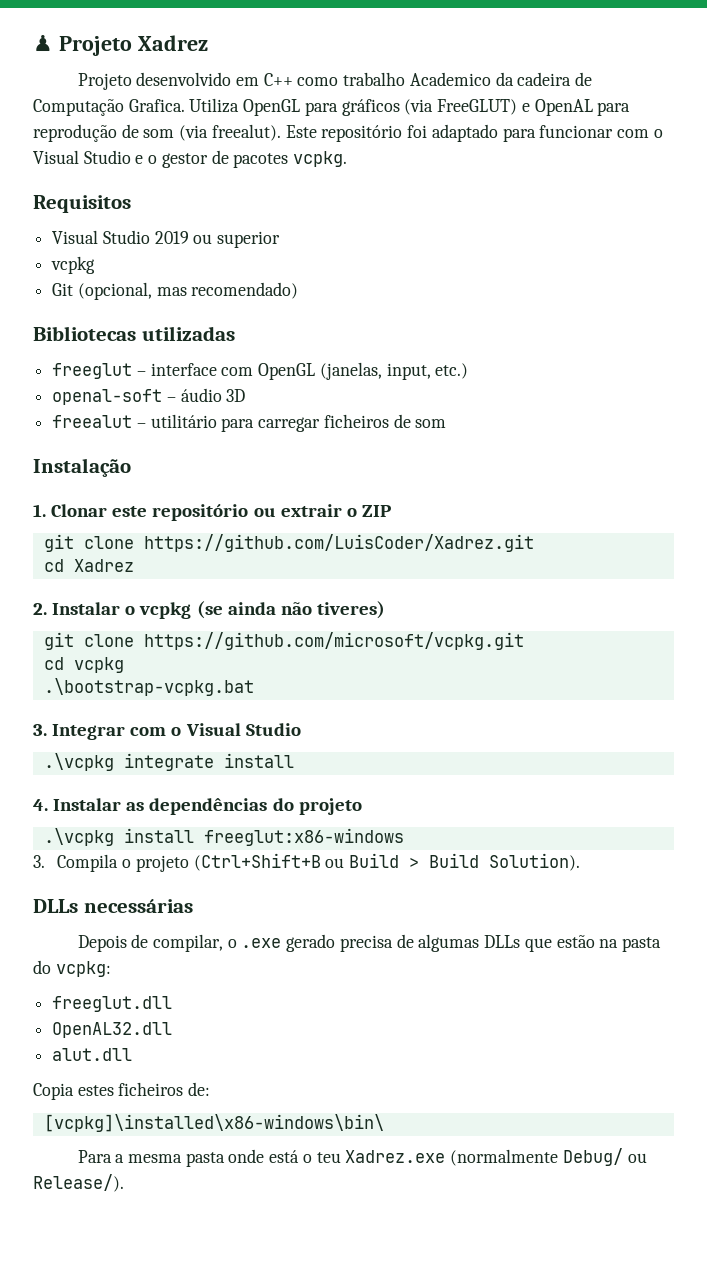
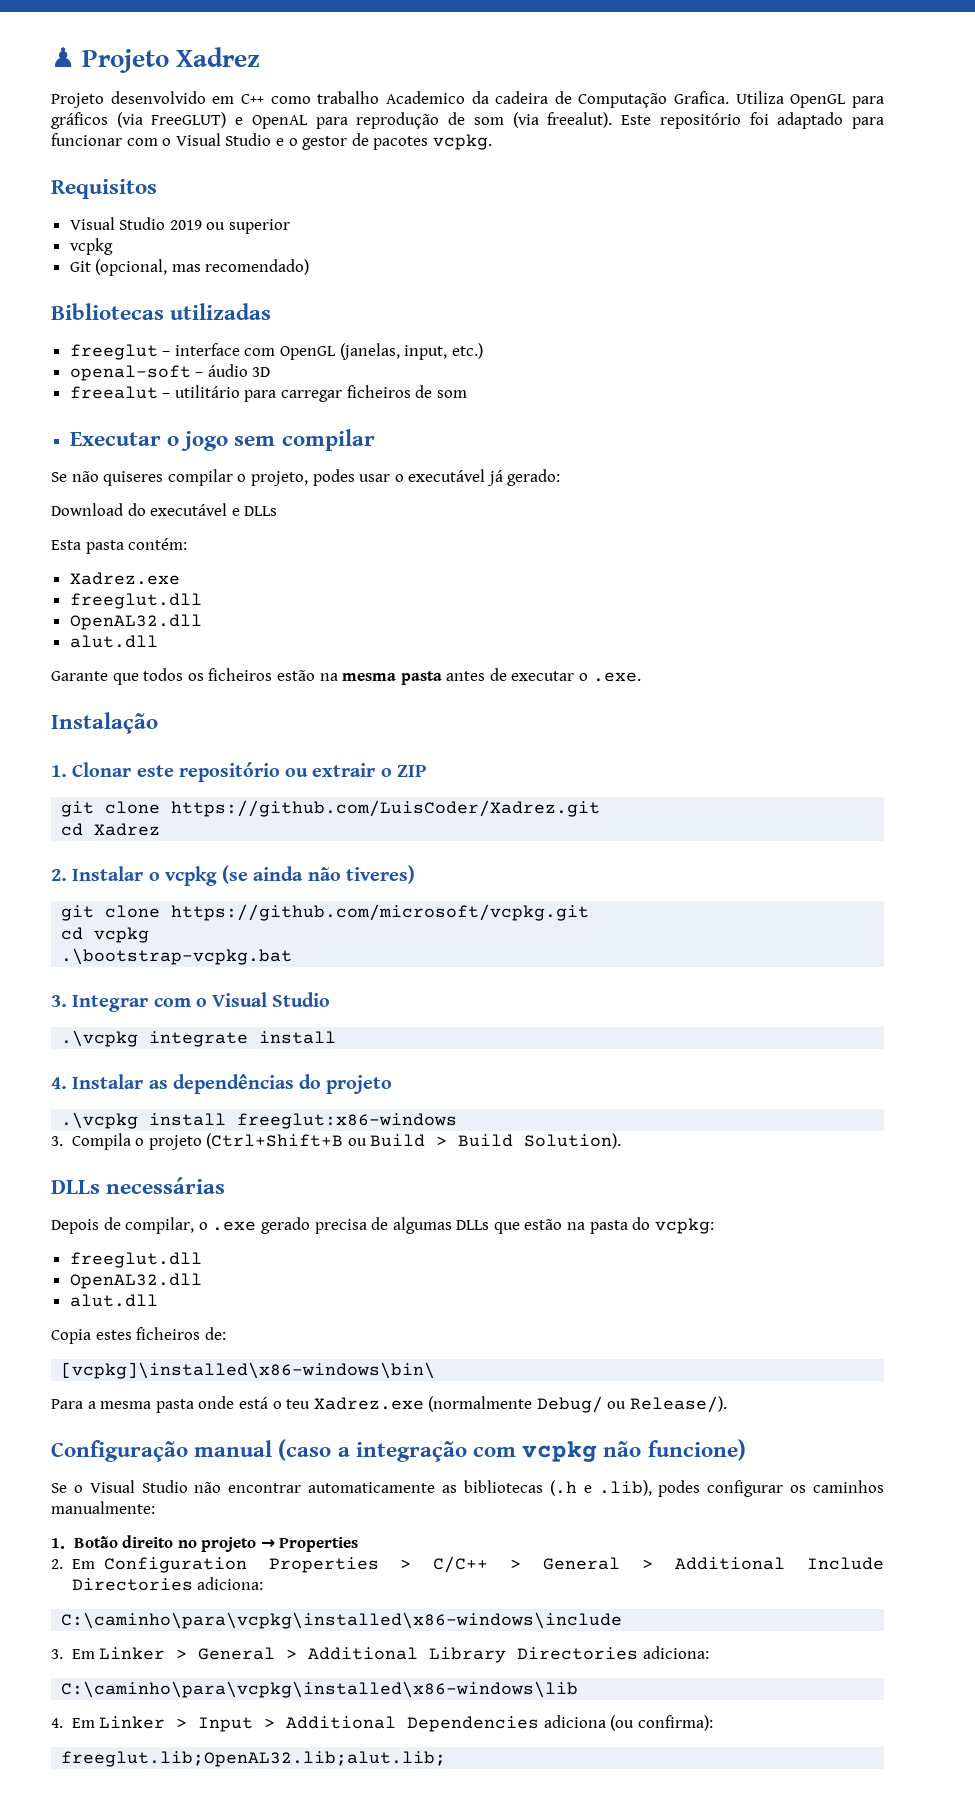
+ Executar o jogo sem compilar
+ Se não quiseres compilar o projeto, podes usar o executável já gerado:
+ Download do executável e DLLs
+ Esta pasta contém:
+ Xadrez.exe
+ freeglut.dll
+ OpenAL32.dll
+ alut.dll
+ Garante que todos os ficheiros estão na mesma pasta antes de executar o .exe.
+ Configuração manual (caso a integração com vcpkg não funcione)
+ Se o Visual Studio não encontrar automaticamente as bibliotecas (.h e .lib), podes configurar os caminhos manualmente:
+ 1. Botão direito no projeto → Properties
+ 2. Em Configuration Properties > C/C++ > General > Additional Include Directories adiciona:
+ C:\caminho\para\vcpkg\installed\x86-windows\include
+ 3. Em Linker > General > Additional Library Directories adiciona:
+ C:\caminho\para\vcpkg\installed\x86-windows\lib
+ 4. Em Linker > Input > Additional Dependencies adiciona (ou confirma):
+ freeglut.lib;OpenAL32.lib;alut.lib;

